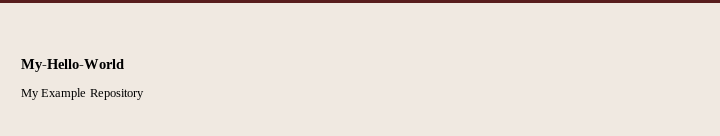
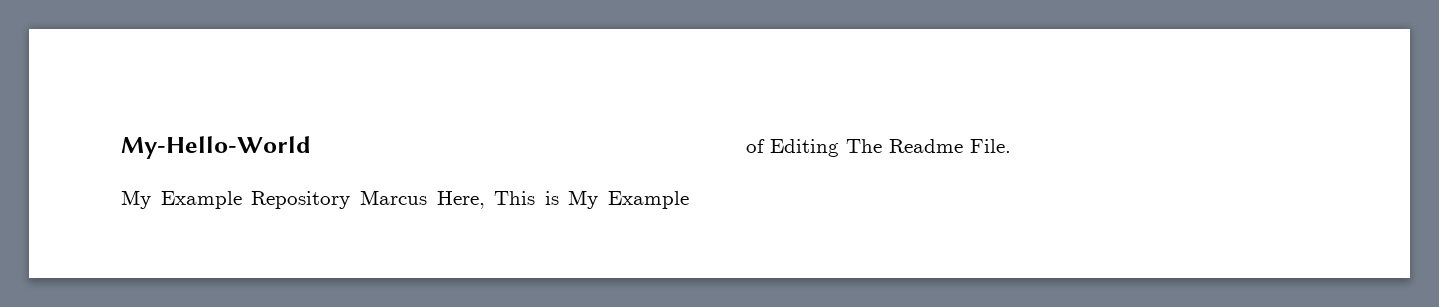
- My Example Repository
+ My Example Repository Marcus Here, This is My Example of Editing The Readme File.

